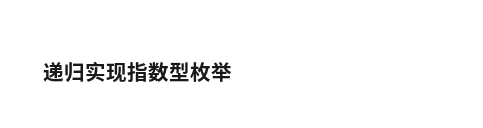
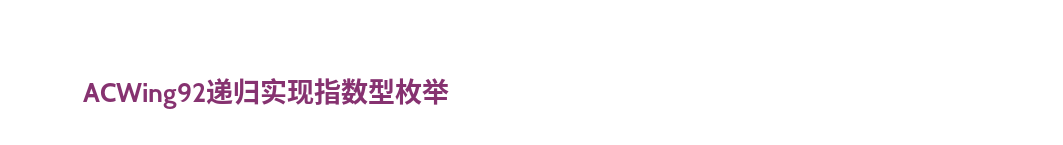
- 递归实现指数型枚举
+ ACWing92递归实现指数型枚举

